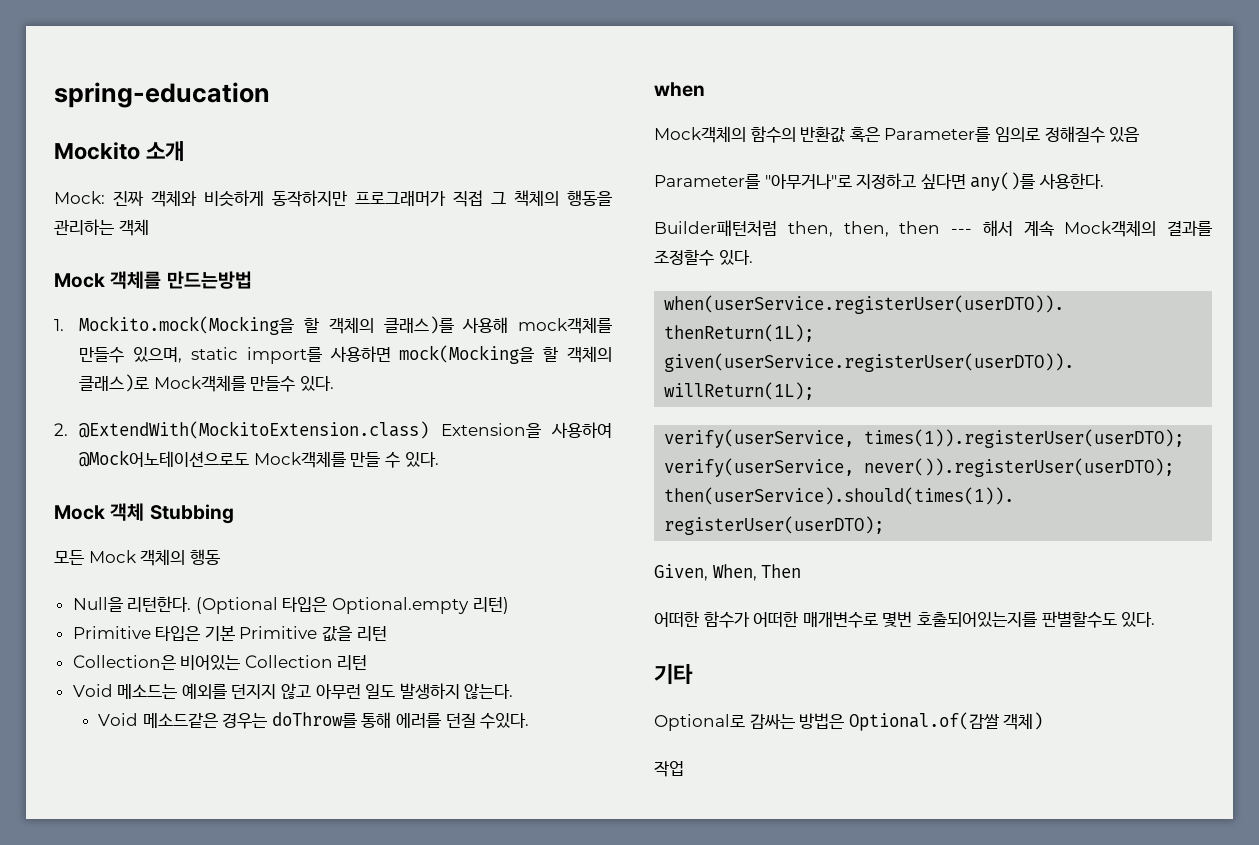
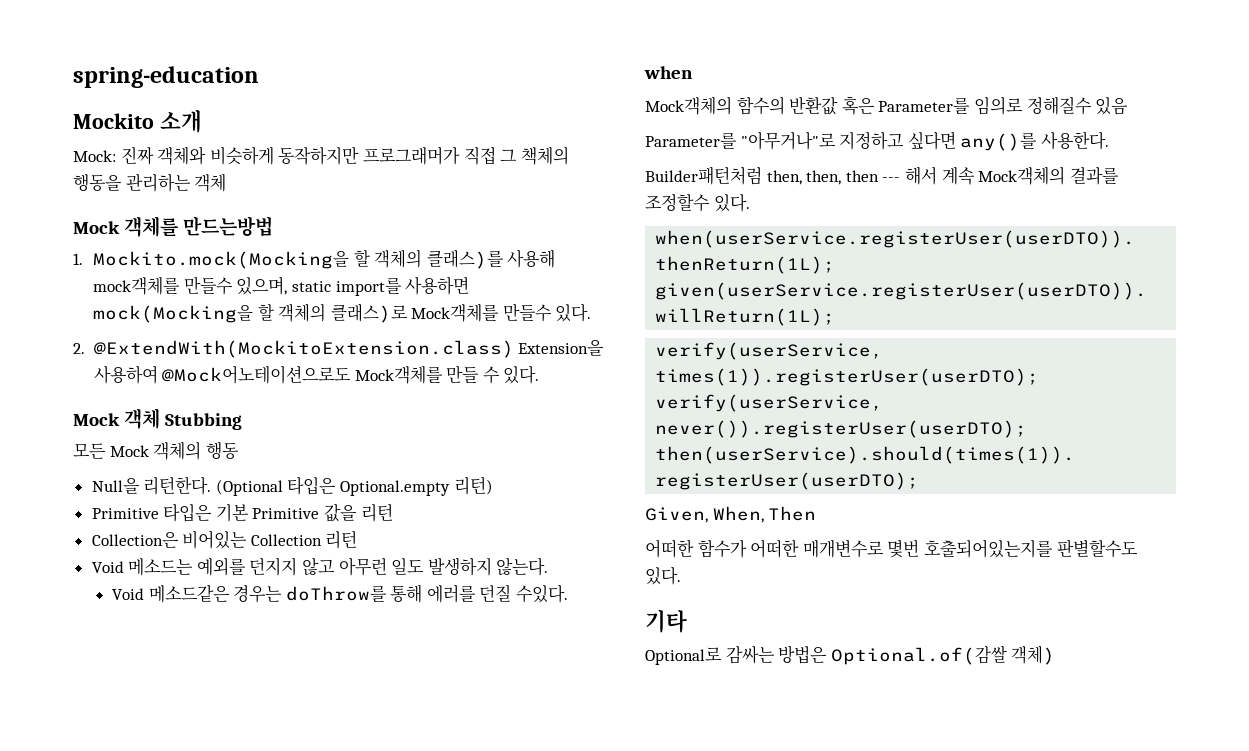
- 작업

